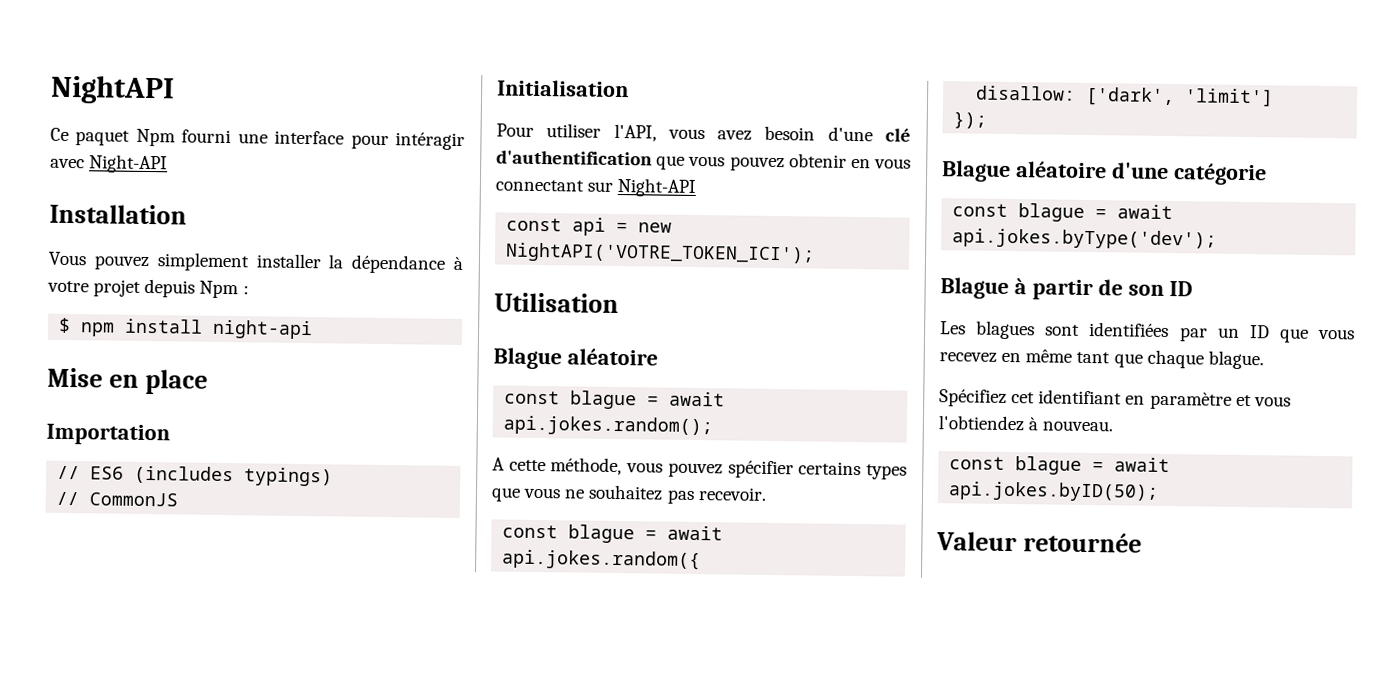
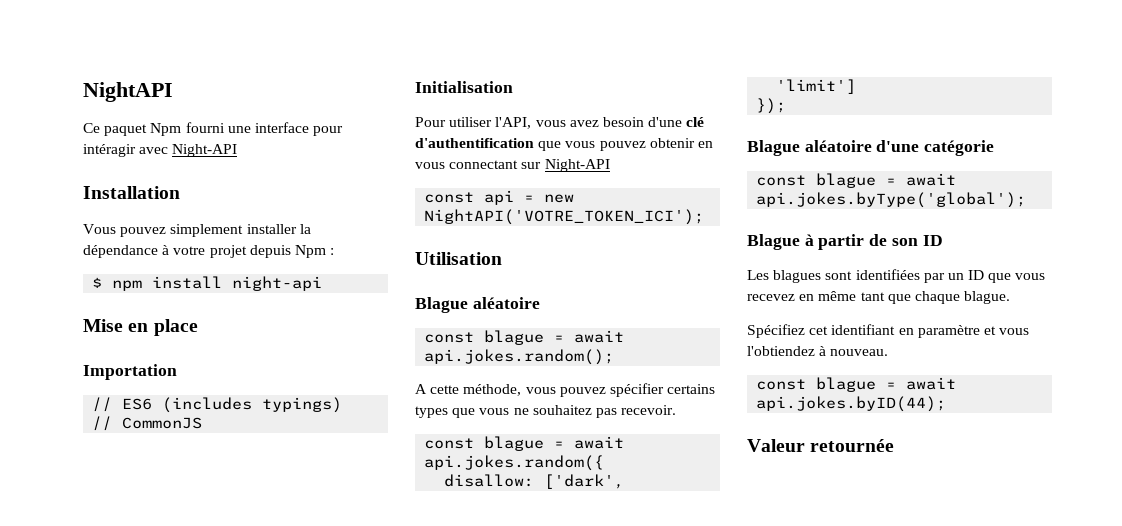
- const blague = await api.jokes.byType('dev');
+ const blague = await api.jokes.byType('global');
- const blague = await api.jokes.byID(50);
+ const blague = await api.jokes.byID(44);

